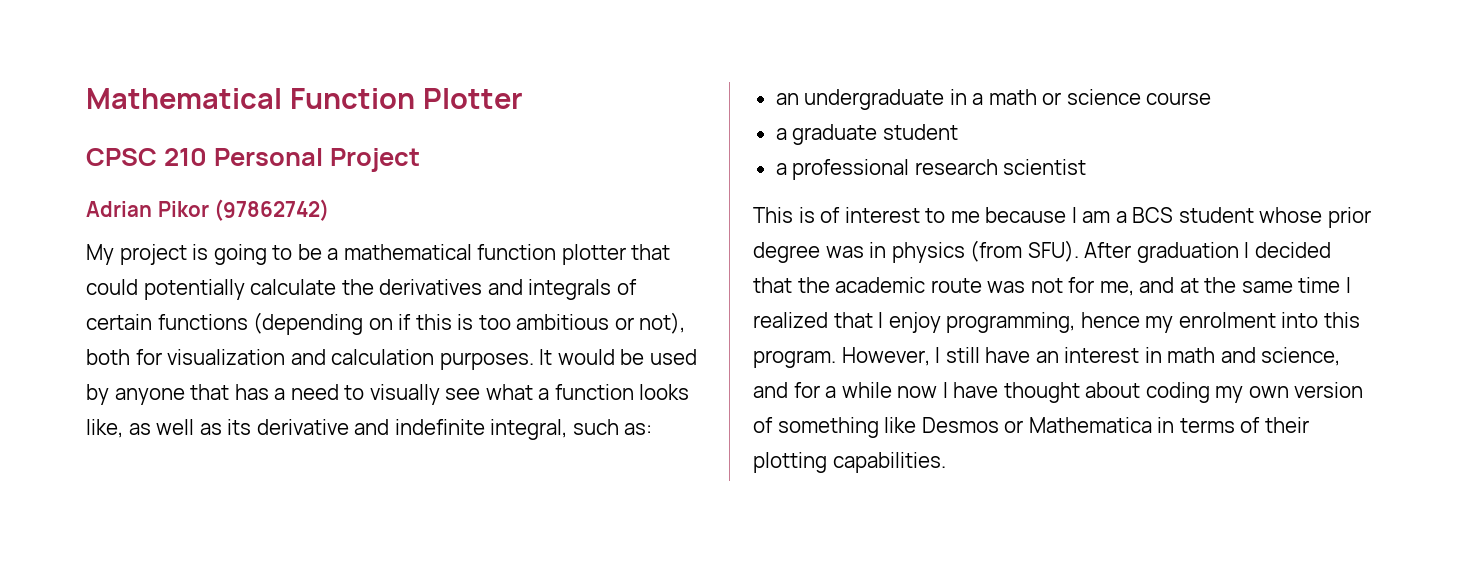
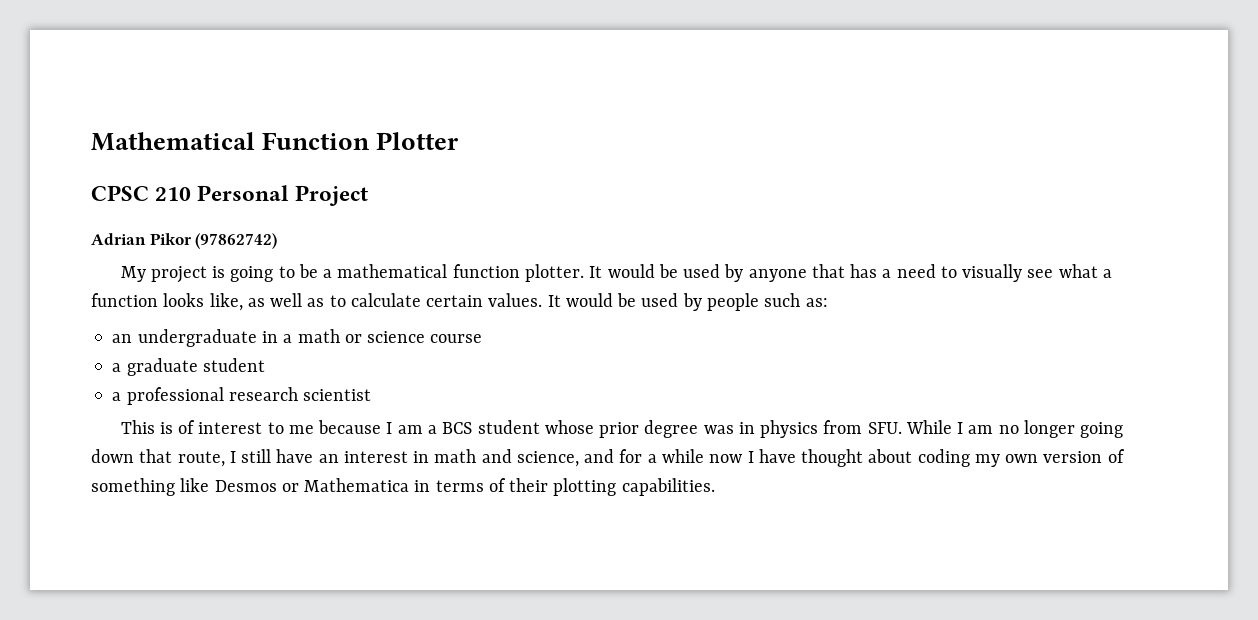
- My project is going to be a mathematical function plotter that could potentially calculate the derivatives and integrals of certain functions (depending on if this is too ambitious or not), both for visualization and calculation purposes.
+ My project is going to be a mathematical function plotter.
- It would be used by anyone that has a need to visually see what a function looks like, as well as its derivative and indefinite integral, such as:
+ It would be used by anyone that has a need to visually see what a function looks like, as well as to calculate certain values. It would be used by people such as:
- This is of interest to me because I am a BCS student whose prior degree was in physics (from SFU). After graduation I decided that the academic route was not for me, and at the same time I realized that I enjoy programming, hence my enrolment into this program. However, I still have an interest in math and science, and for a while now I have thought about coding my own version of something like Desmos or Mathematica in terms of their plotting capabilities.
+ This is of interest to me because I am a BCS student whose prior degree was in physics from SFU. While I am no longer going down that route, I still have an interest in math and science, and for a while now I have thought about coding my own version of something like Desmos or Mathematica in terms of their plotting capabilities.

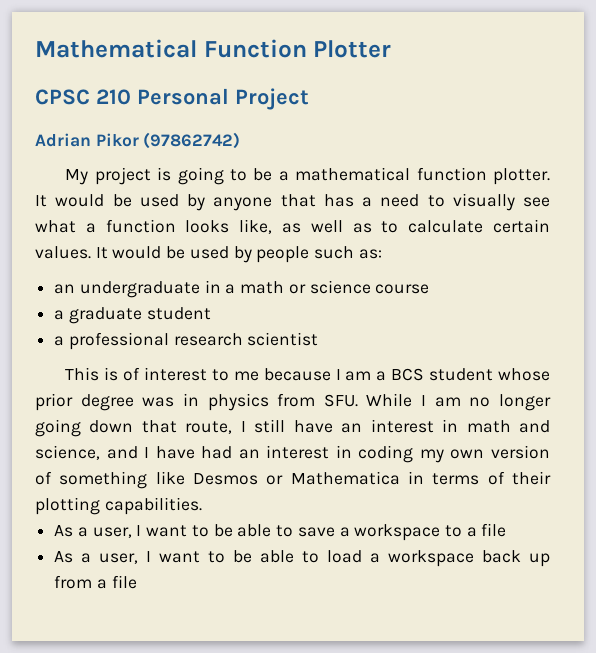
- This is of interest to me because I am a BCS student whose prior degree was in physics from SFU. While I am no longer going down that route, I still have an interest in math and science, and for a while now I have thought about coding my own version of something like Desmos or Mathematica in terms of their plotting capabilities.
+ This is of interest to me because I am a BCS student whose prior degree was in physics from SFU. While I am no longer going down that route, I still have an interest in math and science, and I have had an interest in coding my own version of something like Desmos or Mathematica in terms of their plotting capabilities.
+ As a user, I want to be able to save a workspace to a file
+ As a user, I want to be able to load a workspace back up from a file

